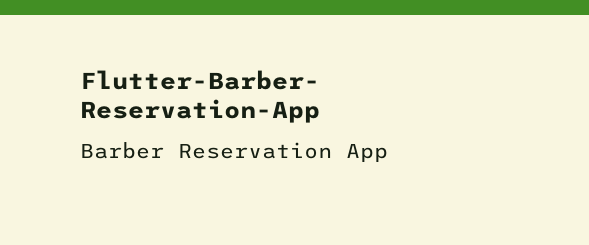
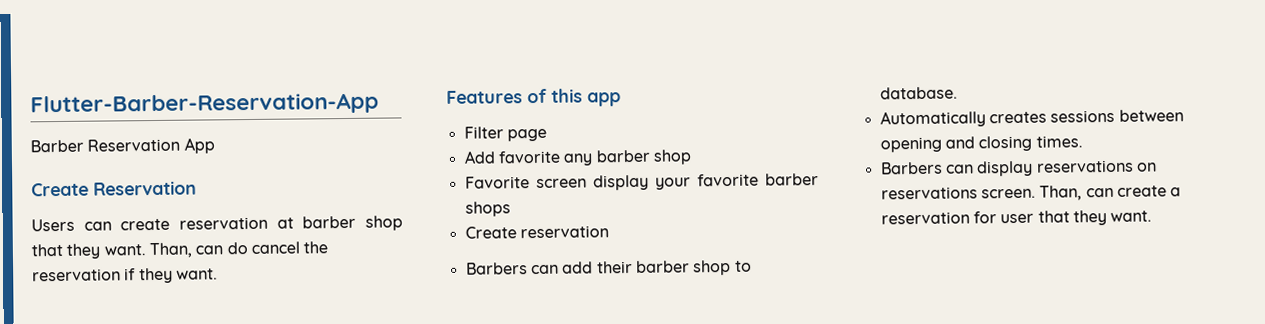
+ Create Reservation
+ Users can create reservation at barber shop that they want. Than, can do cancel the reservation if they want.
+ Features of this app
+ Filter page
+ Add favorite any barber shop
+ Favorite screen display your favorite barber shops
+ Create reservation
+ Barbers can add their barber shop to database.
+ Automatically creates sessions between opening and closing times.
+ Barbers can display reservations on reservations screen. Than, can create a reservation for user that they want.

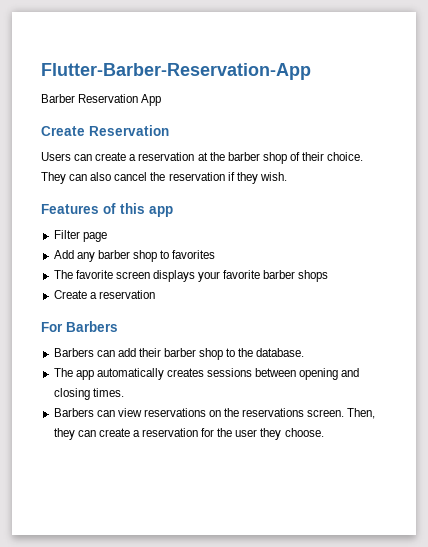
- Users can create reservation at barber shop that they want. Than, can do cancel the reservation if they want.
+ Users can create a reservation at the barber shop of their choice. They can also cancel the reservation if they wish.
- Add favorite any barber shop
- Favorite screen display your favorite barber shops
+ Add any barber shop to favorites
+ The favorite screen displays your favorite barber shops
- Create reservation
+ Create a reservation
+ For Barbers
- Barbers can add their barber shop to database.
+ Barbers can add their barber shop to the database.
- Automatically creates sessions between opening and closing times.
+ The app automatically creates sessions between opening and closing times.
- Barbers can display reservations on reservations screen.
+ Barbers can view reservations on the reservations screen.
- Than, can create a reservation for user that they want.
+ Then, they can create a reservation for the user they choose.

